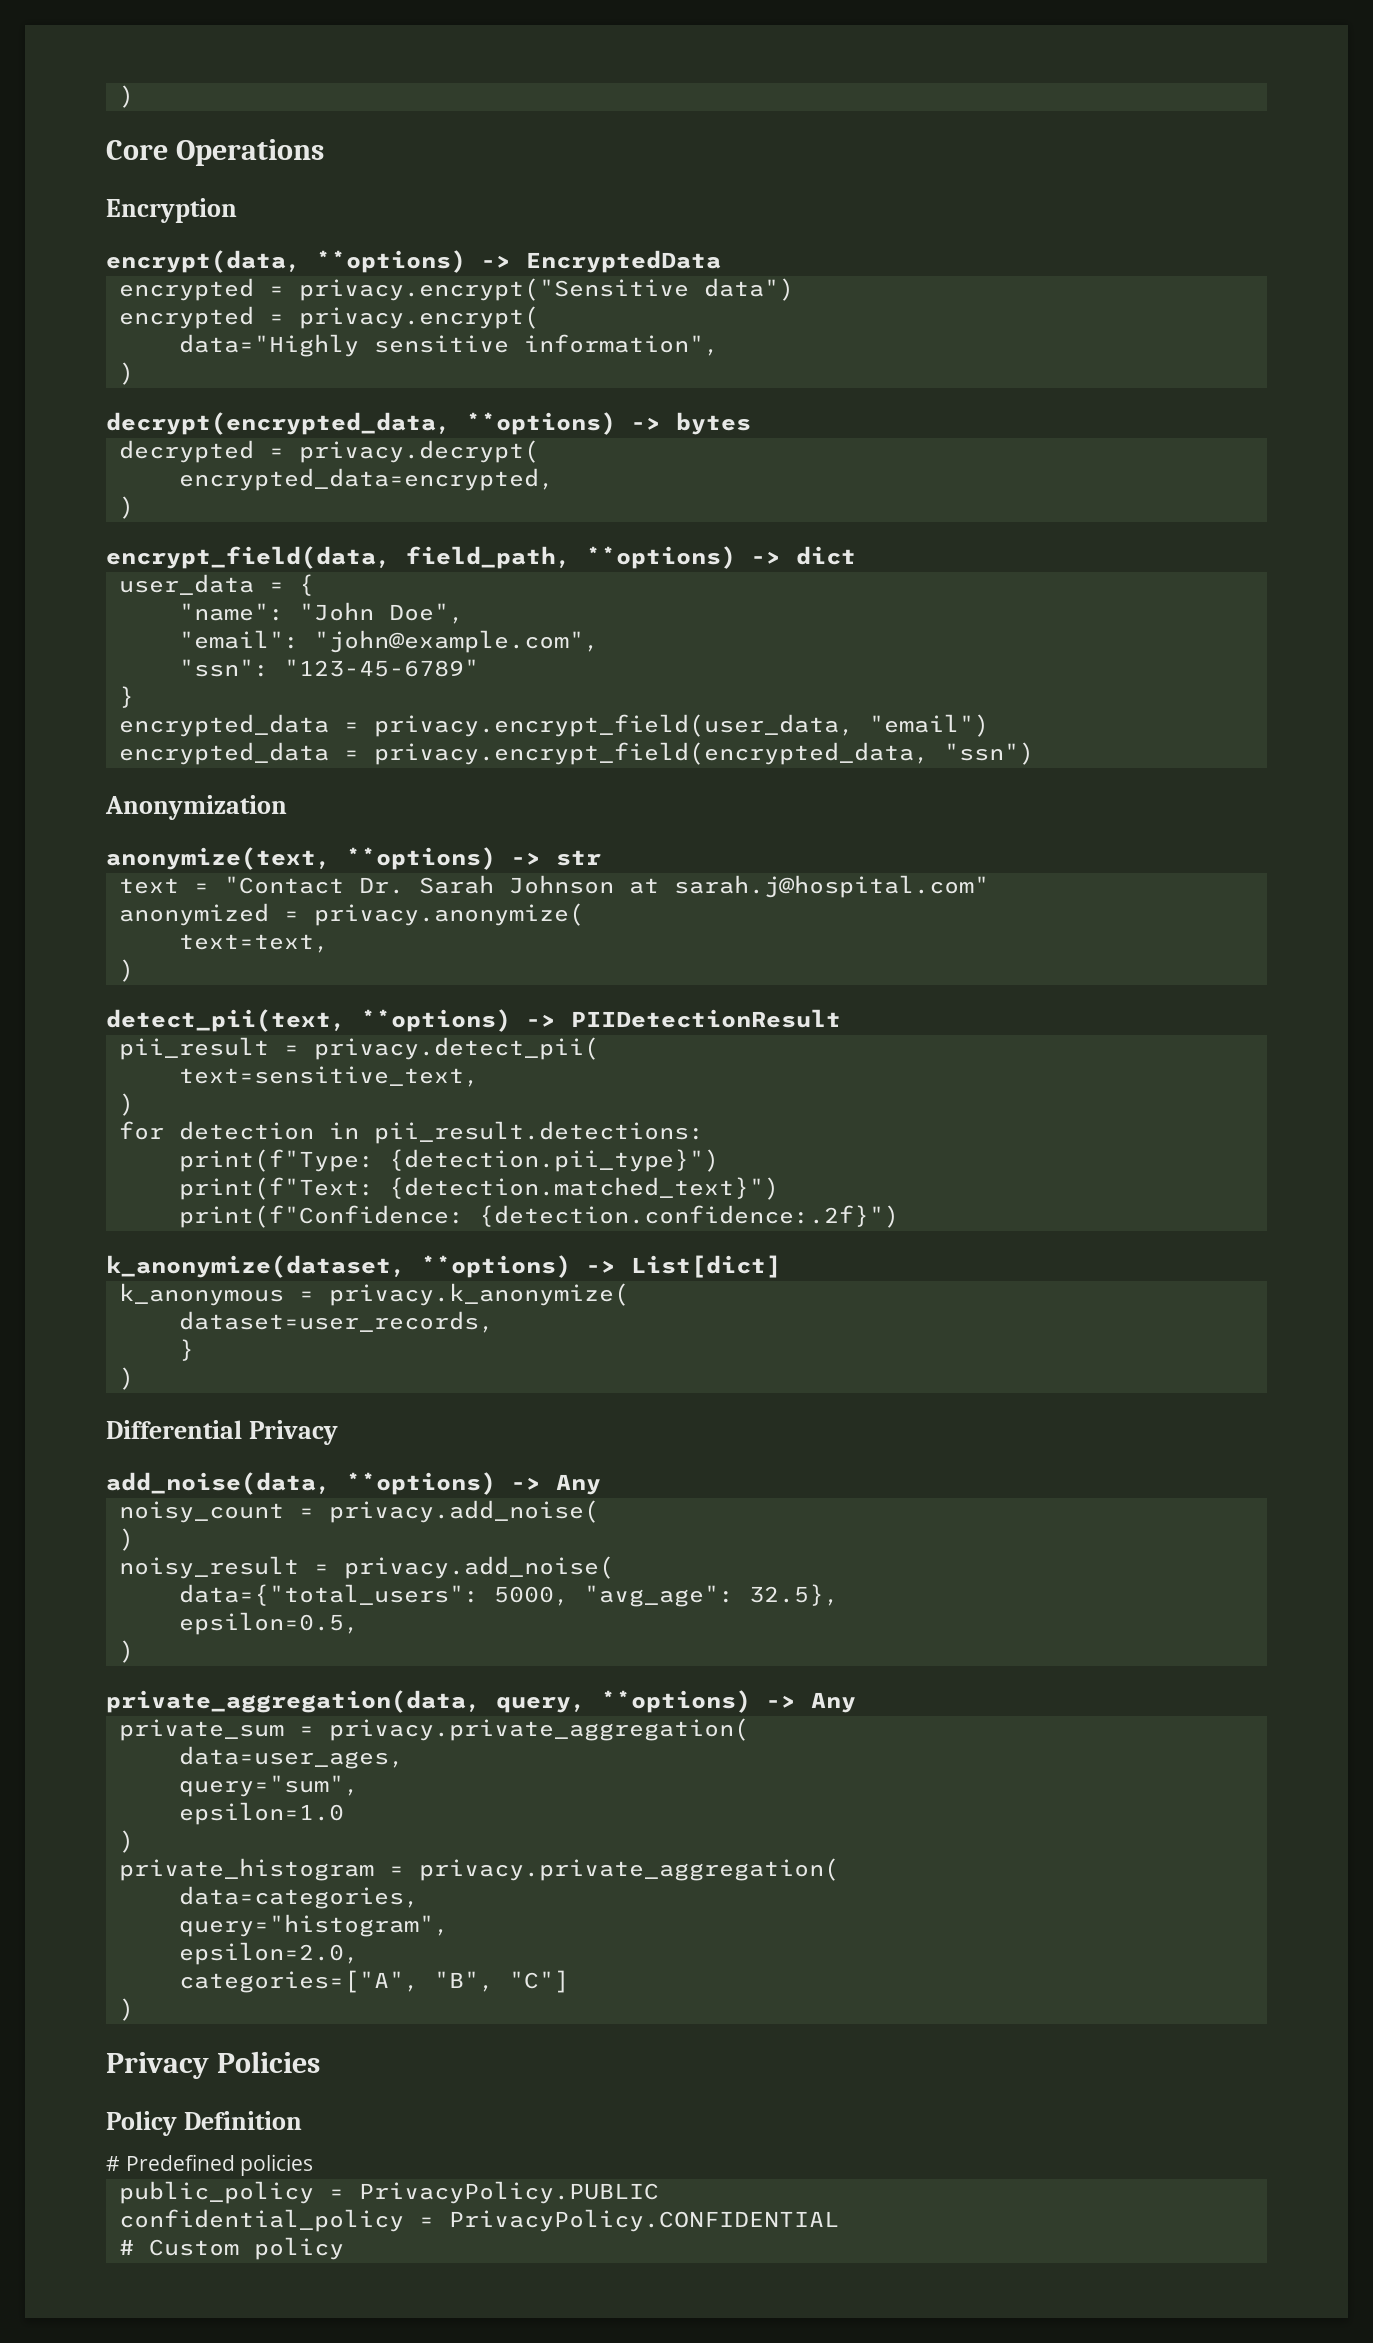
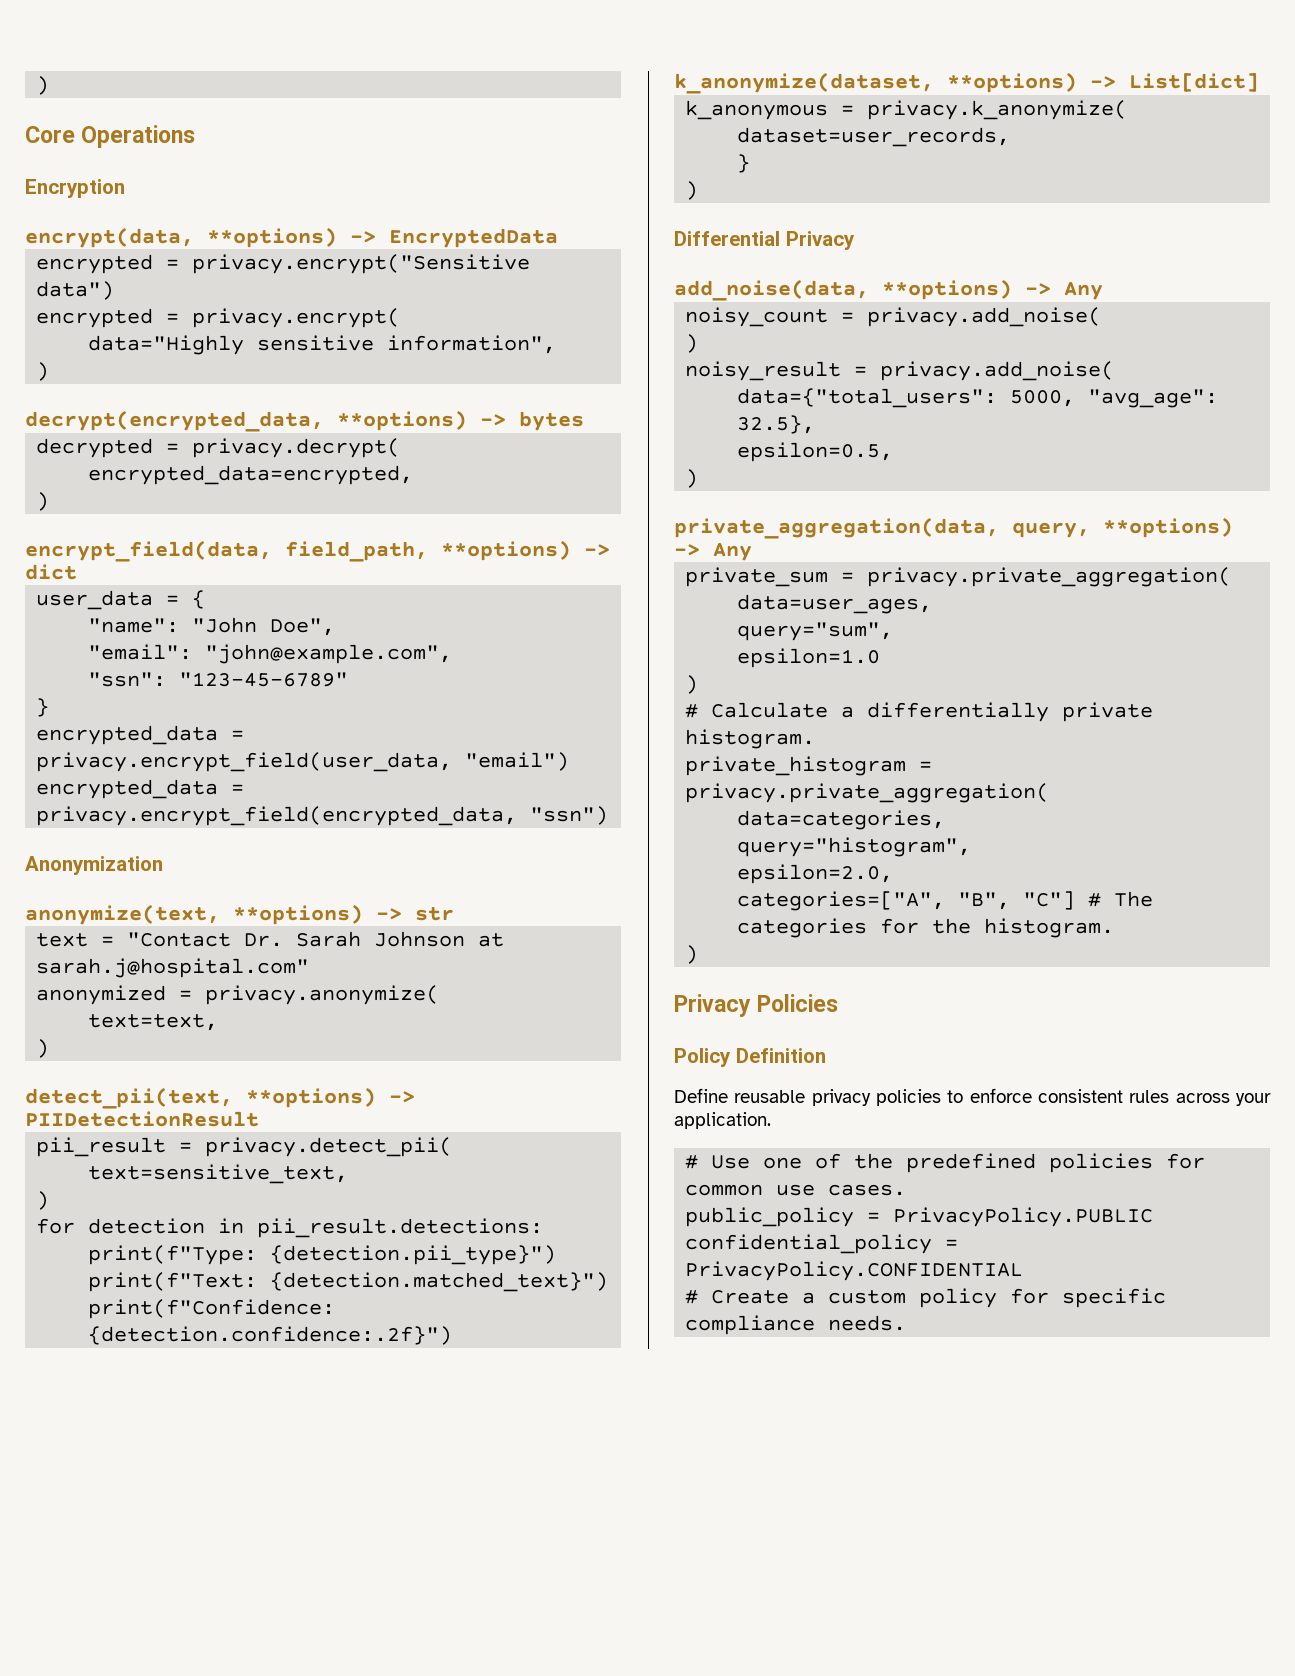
+ # Calculate a differentially private histogram.
- categories=["A", "B", "C"]
+ categories=["A", "B", "C"] # The categories for the histogram.
- # Predefined policies
+ Define reusable privacy policies to enforce consistent rules across your application.
+ # Use one of the predefined policies for common use cases.
- # Custom policy
+ # Create a custom policy for specific compliance needs.

